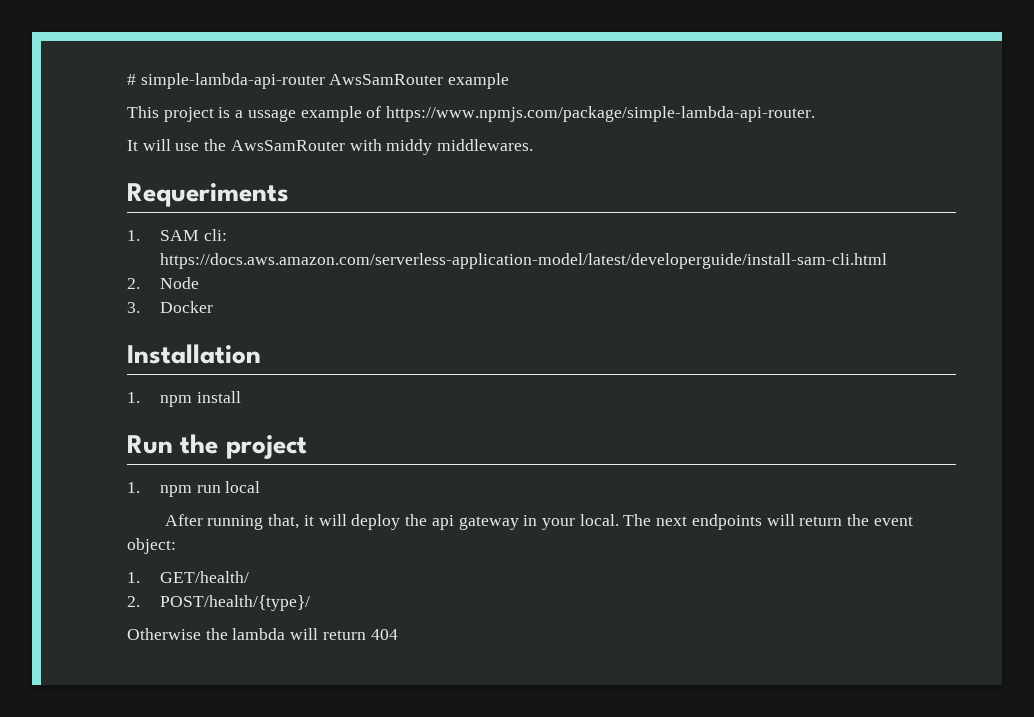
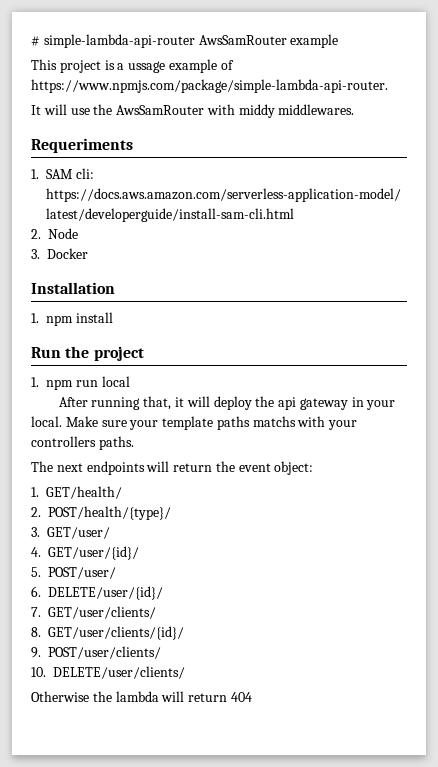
- After running that, it will deploy the api gateway in your local. The next endpoints will return the event object:
+ After running that, it will deploy the api gateway in your local. Make sure your template paths matchs with your controllers paths.
+ The next endpoints will return the event object:
+ 3. GET/user/
+ 4. GET/user/{id}/
+ 5. POST/user/
+ 6. DELETE/user/{id}/
+ 7. GET/user/clients/
+ 8. GET/user/clients/{id}/
+ 9. POST/user/clients/
+ 10. DELETE/user/clients/

